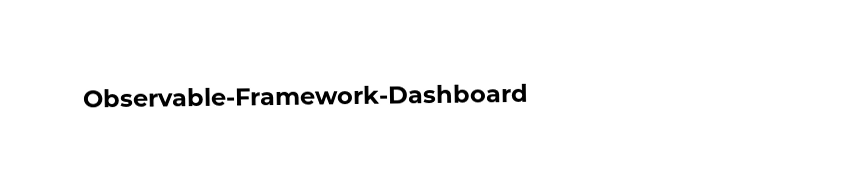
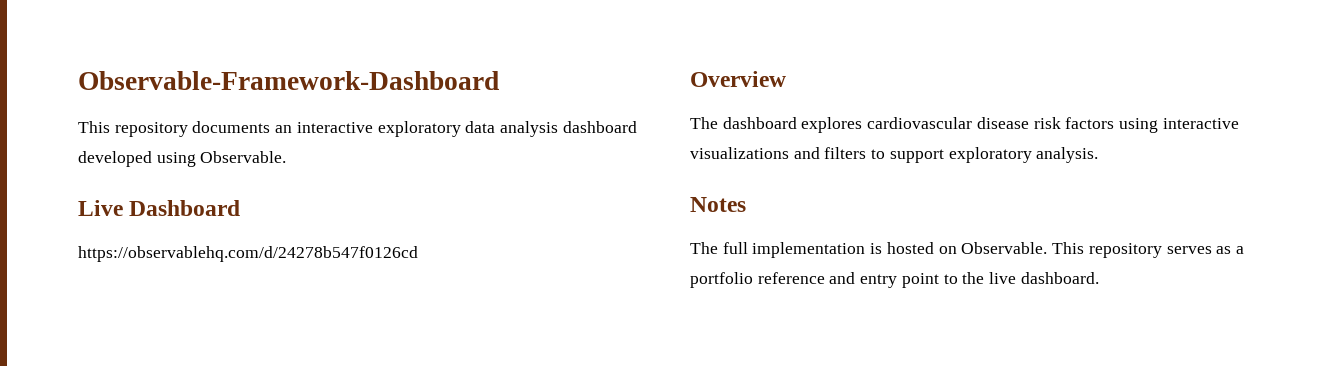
+ This repository documents an interactive exploratory data analysis dashboard developed using Observable.
+ Live Dashboard
+ https://observablehq.com/d/24278b547f0126cd
+ Overview
+ The dashboard explores cardiovascular disease risk factors using interactive visualizations and filters to support exploratory analysis.
+ Notes
+ The full implementation is hosted on Observable. This repository serves as a portfolio reference and entry point to the live dashboard.

